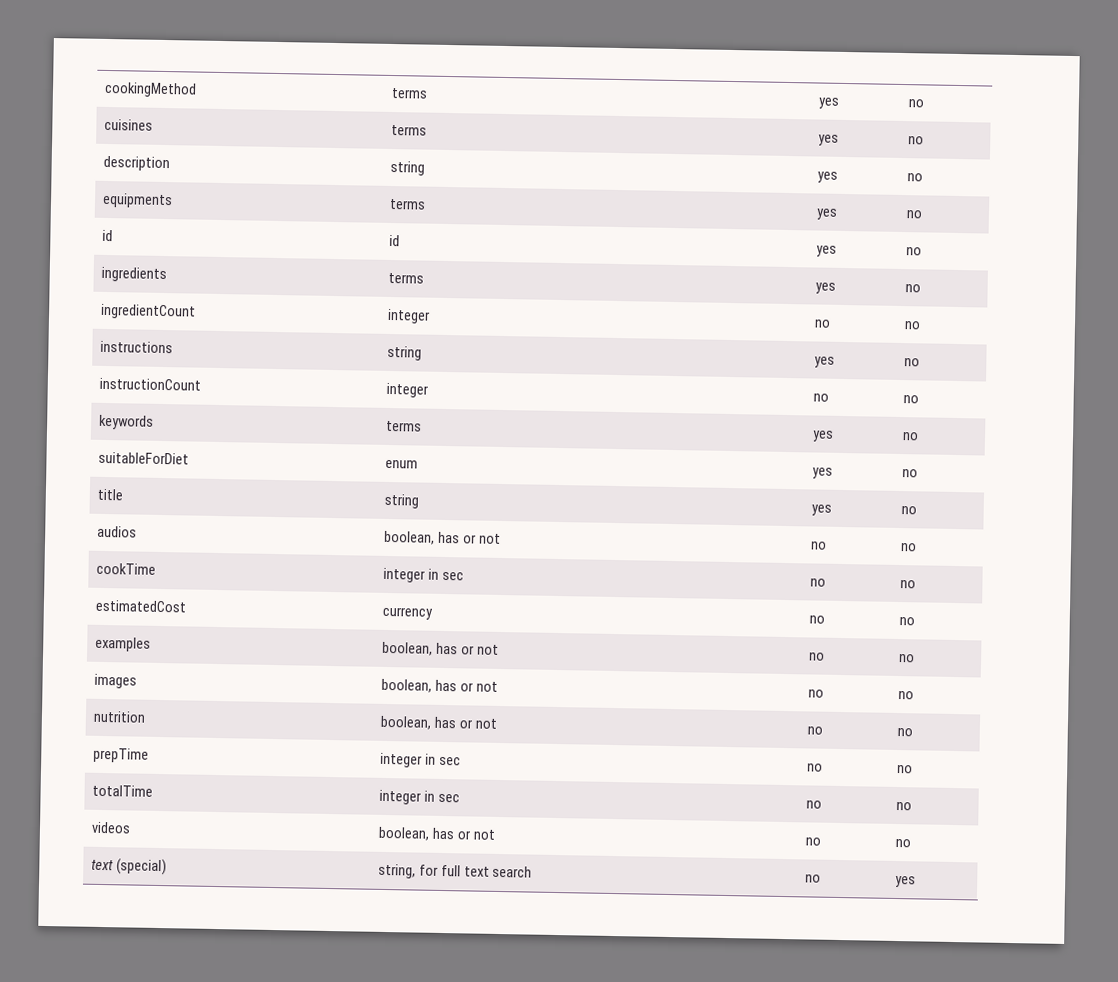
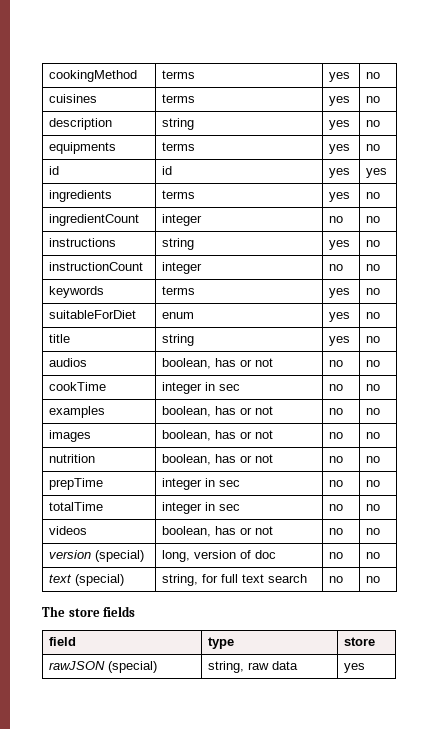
- id | id | yes | no
+ id | id | yes | yes
- estimatedCost | currency | no | no
+ version (special) | long, version of doc | no | no
- text (special) | string, for full text search | no | yes
+ text (special) | string, for full text search | no | no
+ The store fields
+ field | type | store
+ rawJSON (special) | string, raw data | yes

